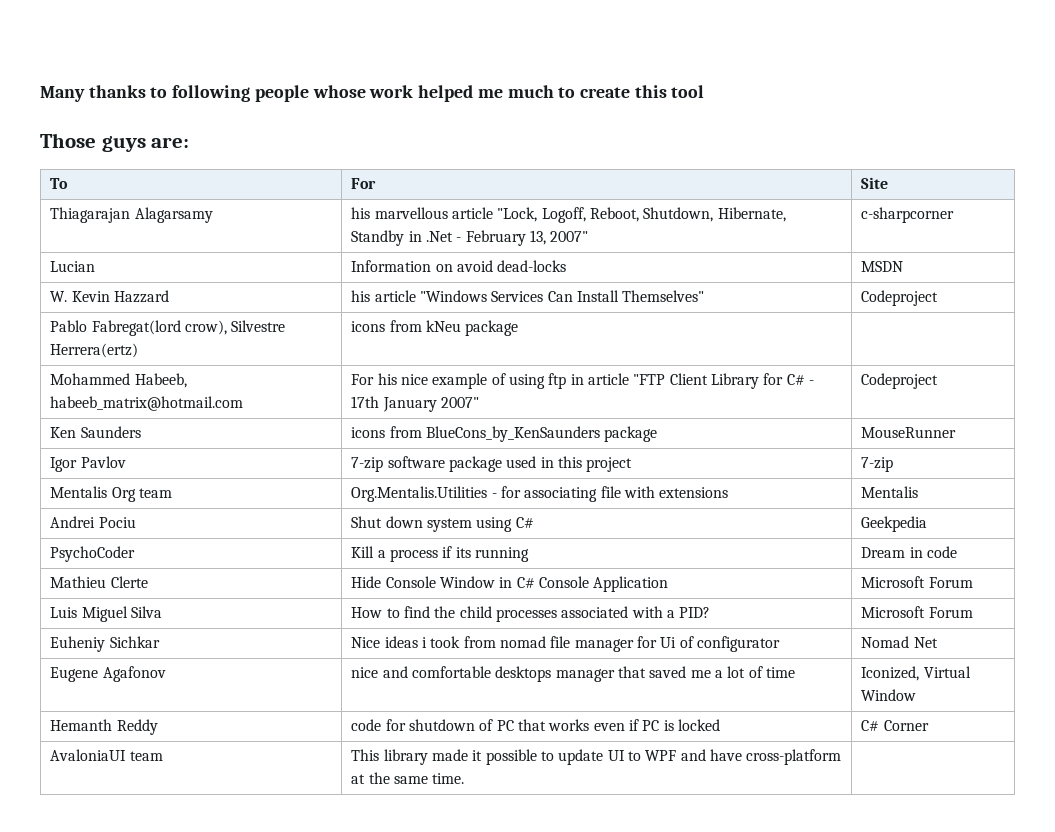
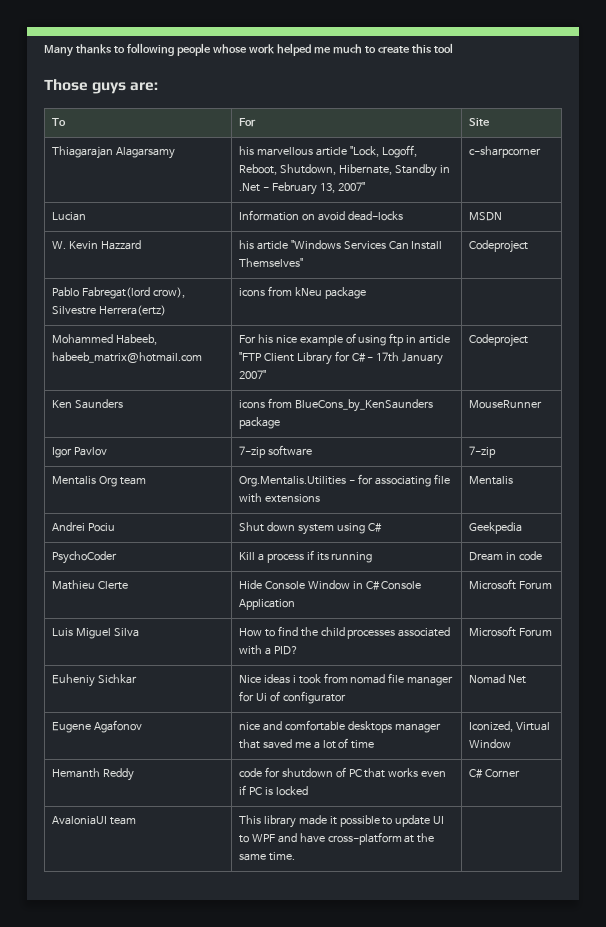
- Igor Pavlov | 7-zip software package used in this project | 7-zip
+ Igor Pavlov | 7-zip software | 7-zip

